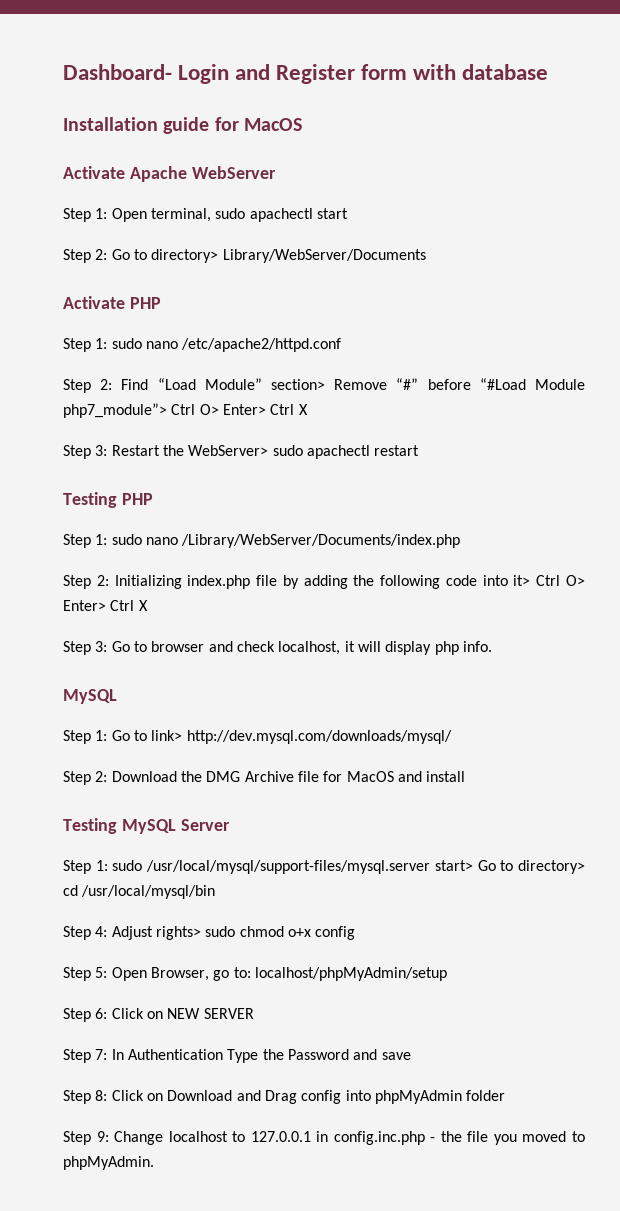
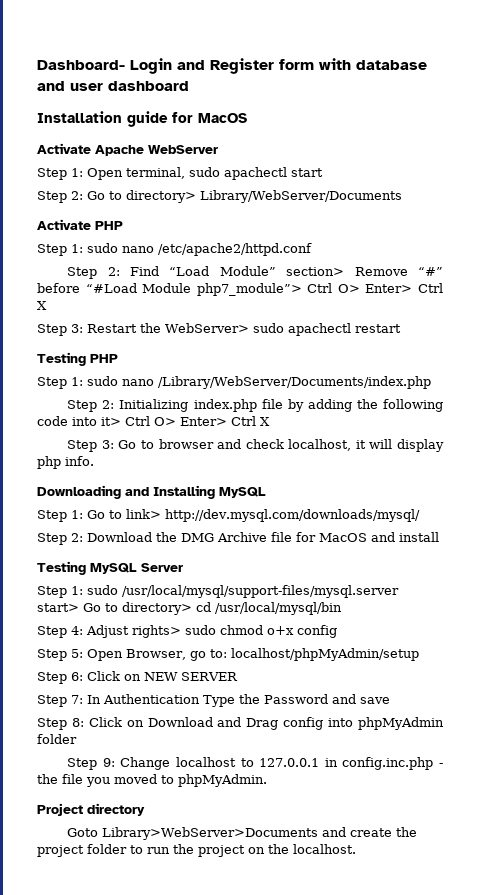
- Dashboard- Login and Register form with database
+ Dashboard- Login and Register form with database and user dashboard
  Step 3: Go to browser and check localhost, it will display php info.
- MySQL
+ Downloading and Installing MySQL
+ Project directory
+ Goto Library>WebServer>Documents and create the project folder to run the project on the localhost.

